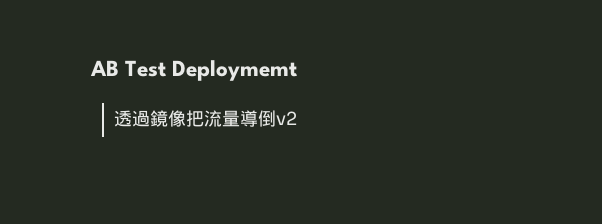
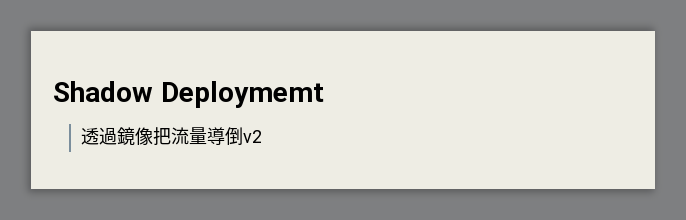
- AB Test Deploymemt
+ Shadow Deploymemt

